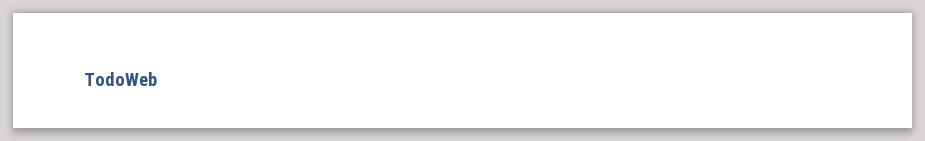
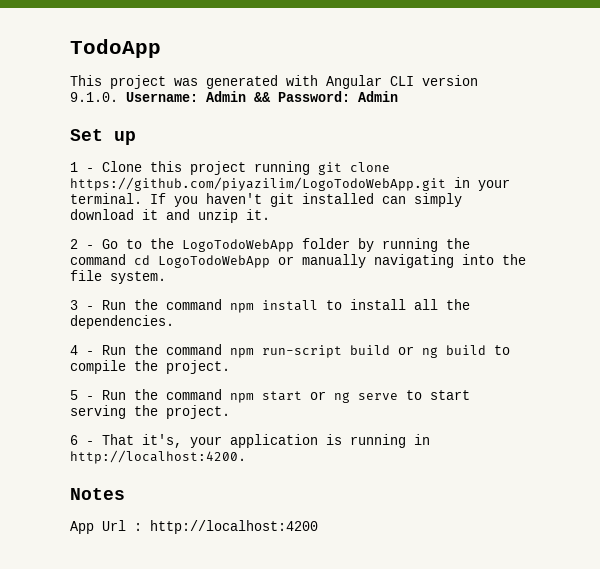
- TodoWeb
+ TodoApp
+ This project was generated with Angular CLI version 9.1.0. Username: Admin && Password: Admin
+ Set up
+ 1 - Clone this project running git clone https://github.com/piyazilim/LogoTodoWebApp.git in your terminal. If you haven't git installed can simply download it and unzip it.
+ 2 - Go to the LogoTodoWebApp folder by running the command cd LogoTodoWebApp or manually navigating into the file system.
+ 3 - Run the command npm install to install all the dependencies.
+ 4 - Run the command npm run-script build or ng build to compile the project.
+ 5 - Run the command npm start or ng serve to start serving the project.
+ 6 - That it's, your application is running in http://localhost:4200.
+ Notes
+ App Url : http://localhost:4200

